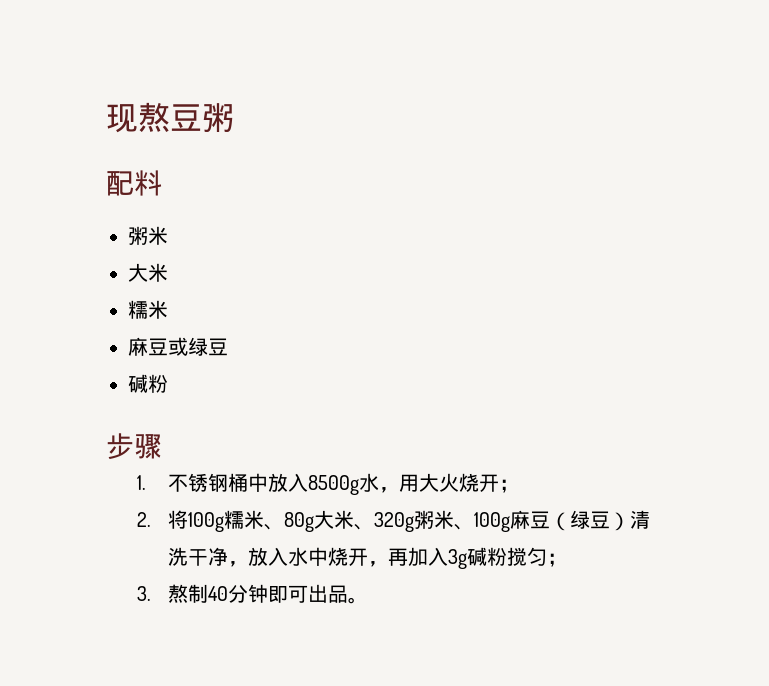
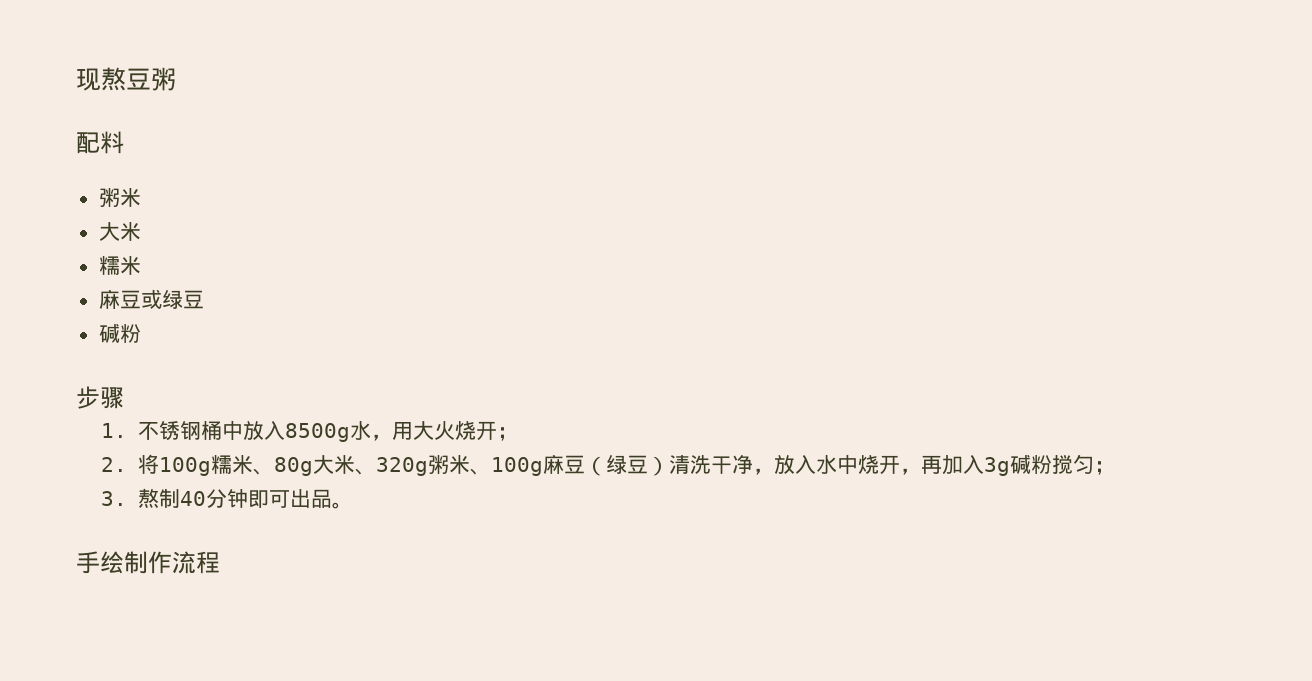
+ 手绘制作流程

